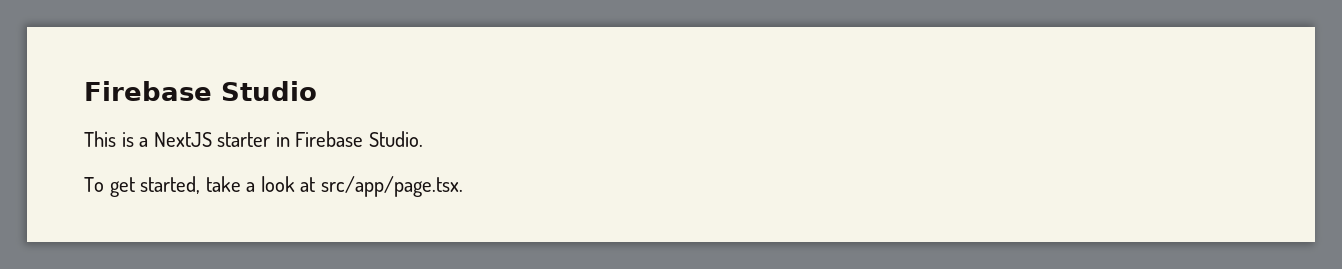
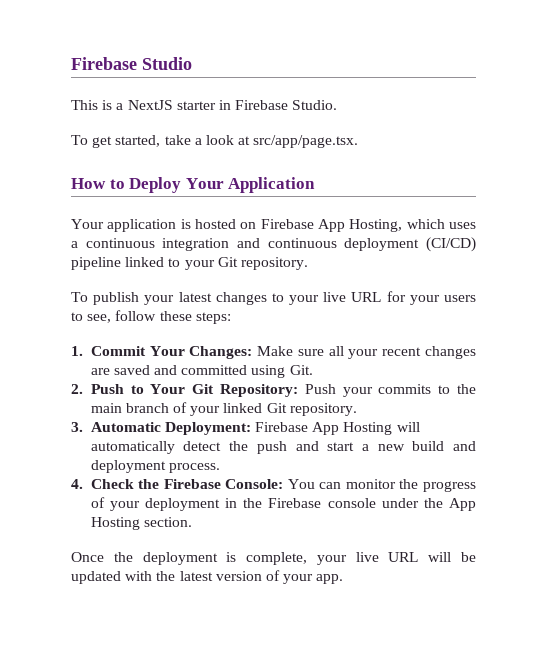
+ How to Deploy Your Application
+ Your application is hosted on Firebase App Hosting, which uses a continuous integration and continuous deployment (CI/CD) pipeline linked to your Git repository.
+ To publish your latest changes to your live URL for your users to see, follow these steps:
+ 1. Commit Your Changes: Make sure all your recent changes are saved and committed using Git.
+ 2. Push to Your Git Repository: Push your commits to the main branch of your linked Git repository.
+ 3. Automatic Deployment: Firebase App Hosting will automatically detect the push and start a new build and deployment process.
+ 4. Check the Firebase Console: You can monitor the progress of your deployment in the Firebase console under the App Hosting section.
+ Once the deployment is complete, your live URL will be updated with the latest version of your app.

